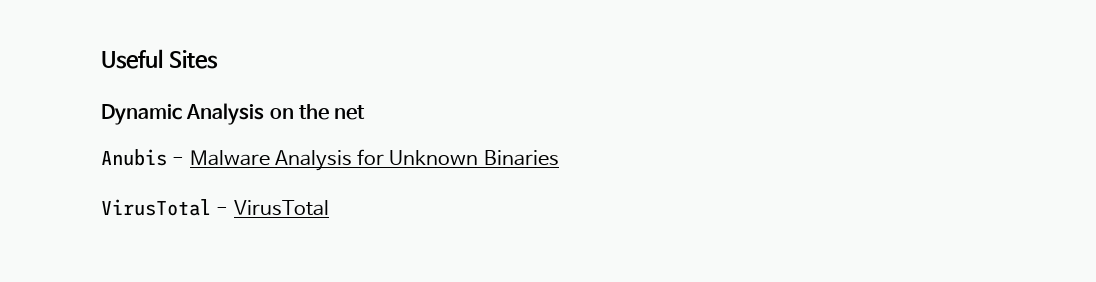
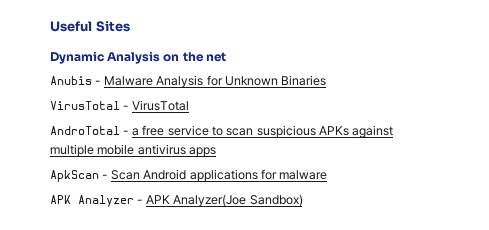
+ AndroTotal - a free service to scan suspicious APKs against multiple mobile antivirus apps
+ ApkScan - Scan Android applications for malware
+ APK Analyzer - APK Analyzer(Joe Sandbox)

